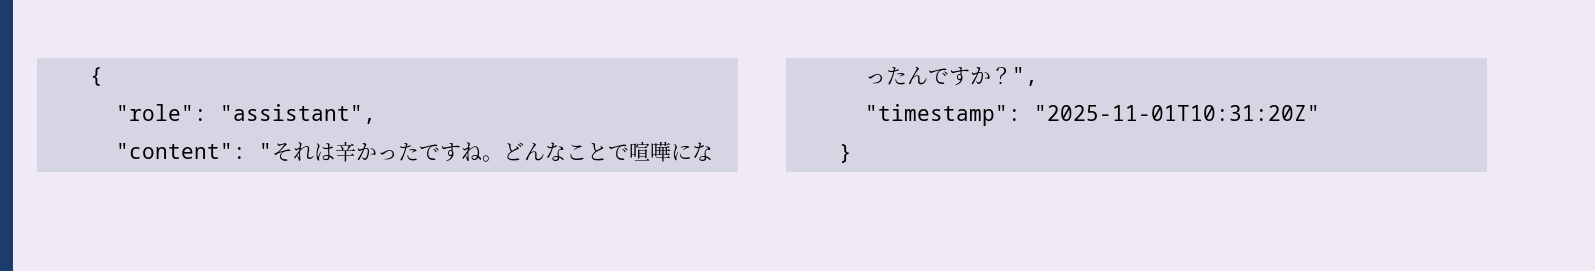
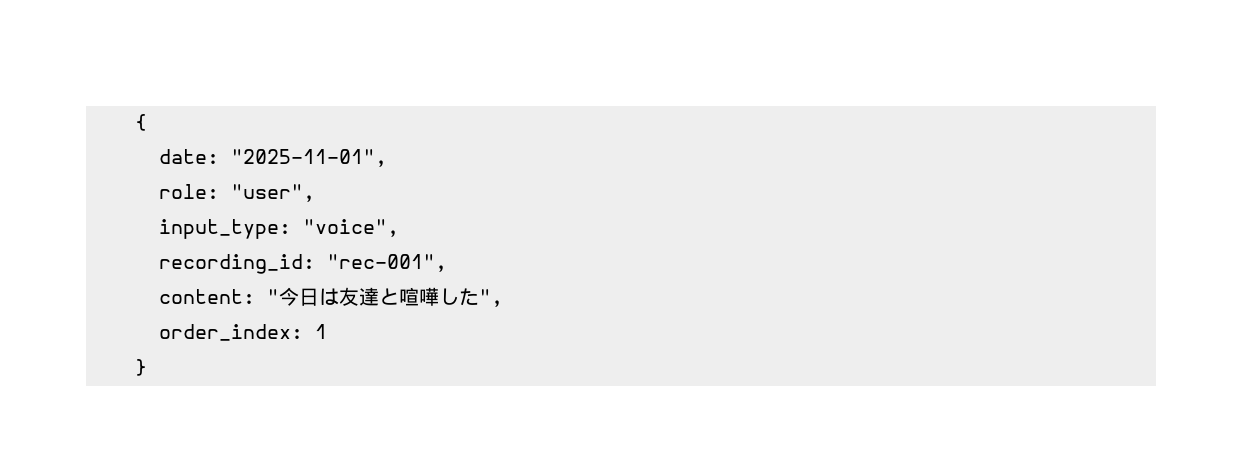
- "role": "assistant",
- "content": "それは辛かったですね。どんなことで喧嘩になったんですか？",
+ date: "2025-11-01",
+ role: "user",
+ input_type: "voice",
+ recording_id: "rec-001",
+ content: "今日は友達と喧嘩した",
- "timestamp": "2025-11-01T10:31:20Z"
+ order_index: 1

